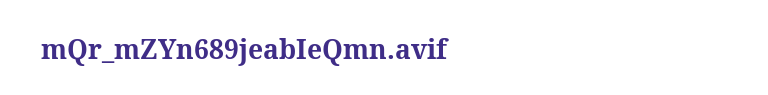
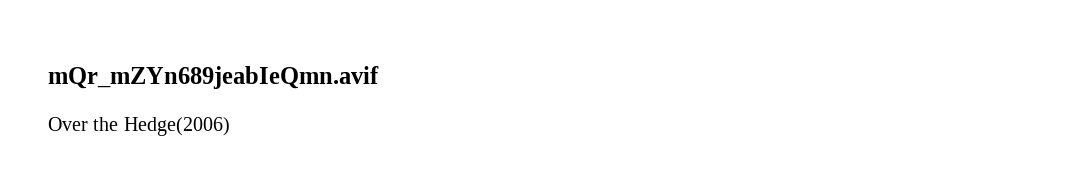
+ Over the Hedge(2006)

